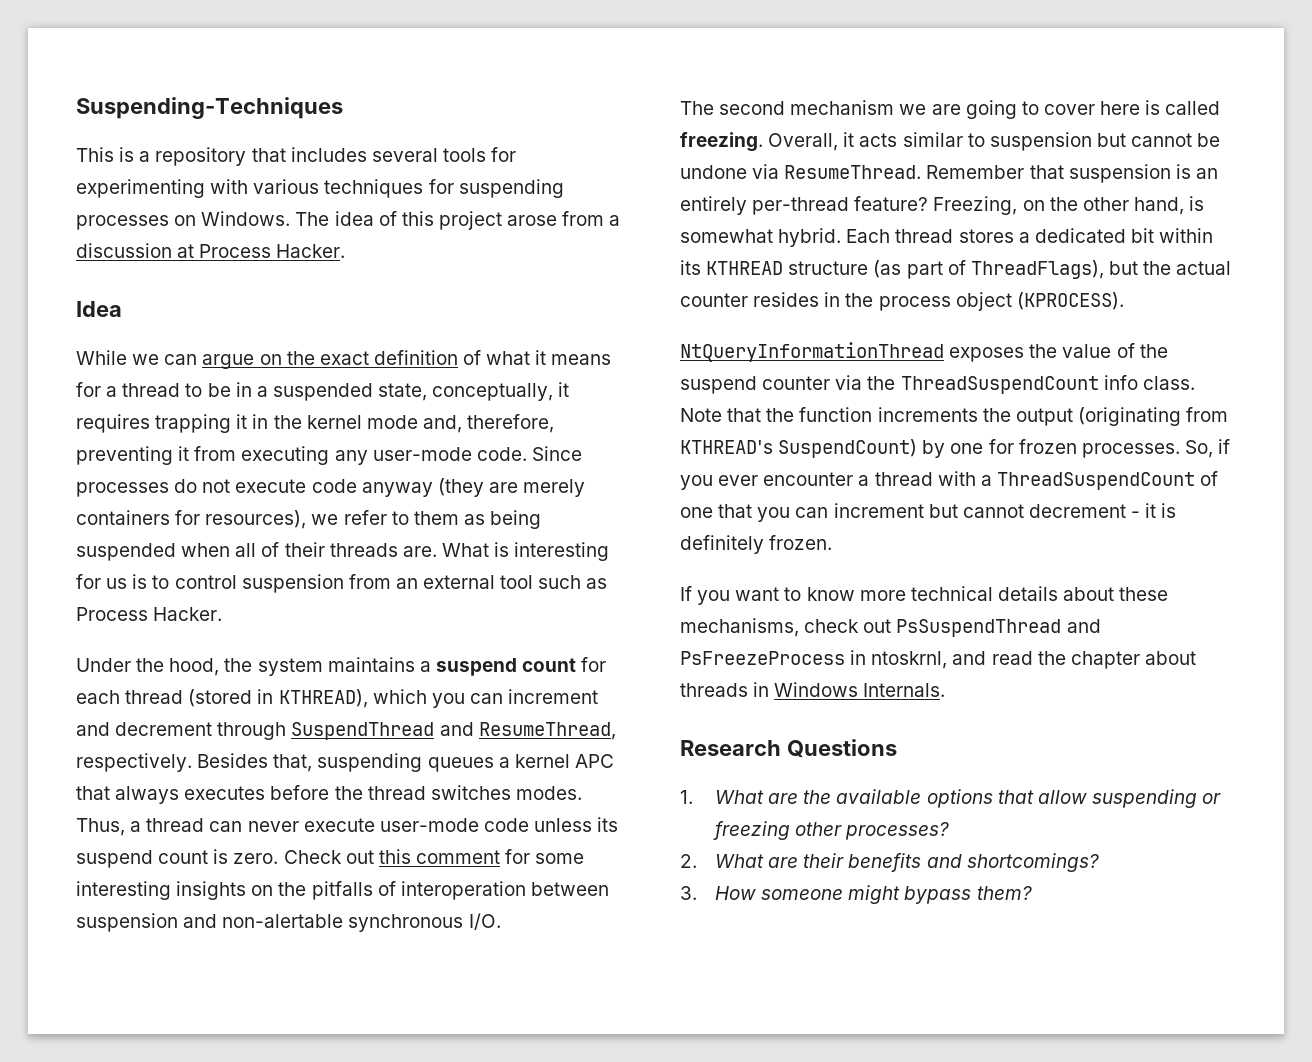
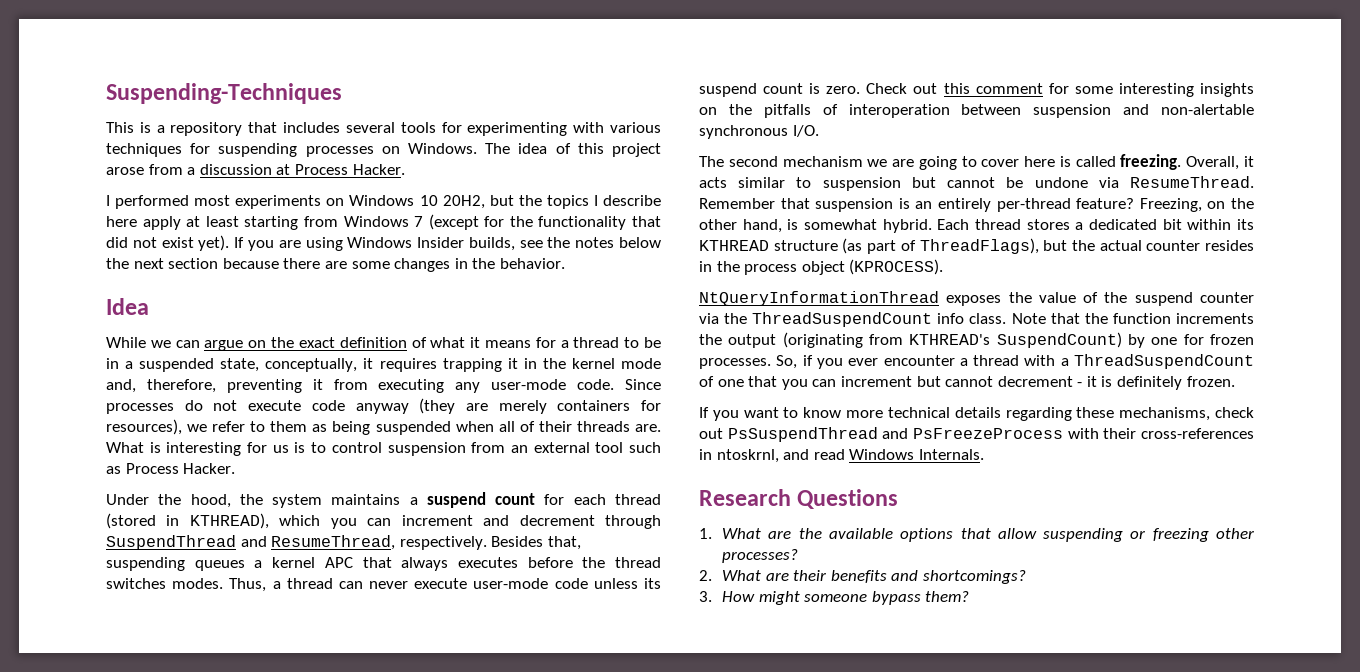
+ I performed most experiments on Windows 10 20H2, but the topics I describe here apply at least starting from Windows 7 (except for the functionality that did not exist yet). If you are using Windows Insider builds, see the notes below the next section because there are some changes in the behavior.
- If you want to know more technical details about these mechanisms, check out PsSuspendThread and PsFreezeProcess in ntoskrnl, and read the chapter about threads in Windows Internals.
+ If you want to know more technical details regarding these mechanisms, check out PsSuspendThread and PsFreezeProcess with their cross-references in ntoskrnl, and read Windows Internals.
- 3. How someone might bypass them?
+ 3. How might someone bypass them?

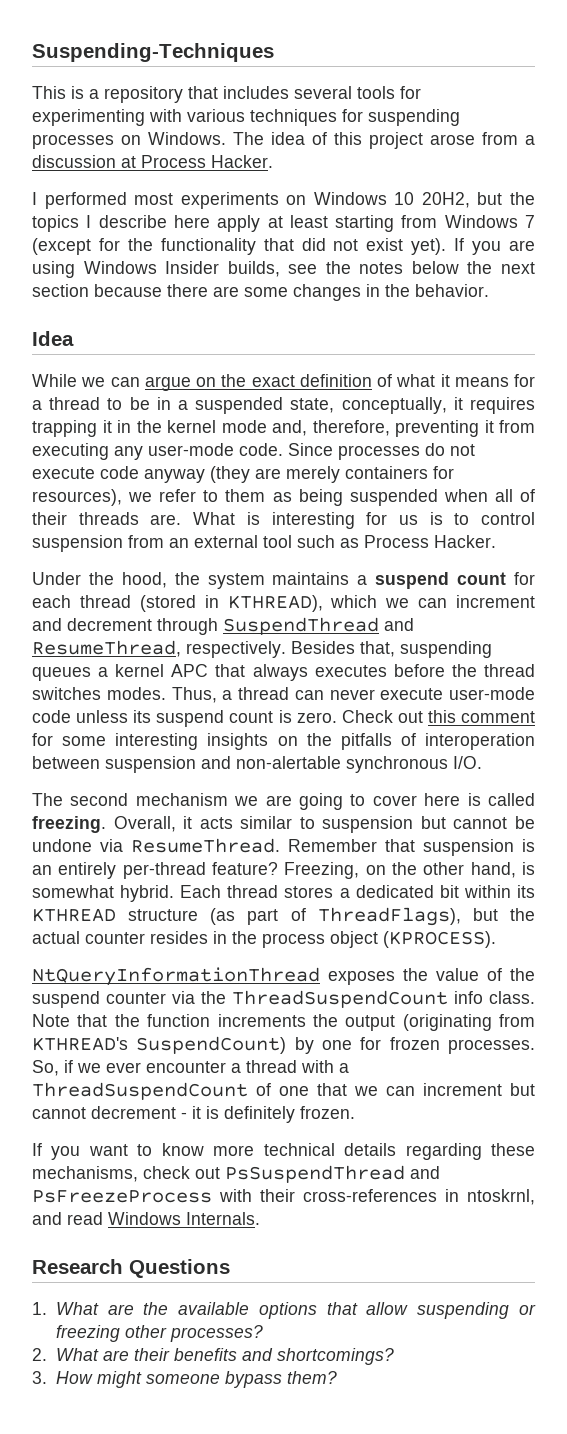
- Under the hood, the system maintains a suspend count for each thread (stored in KTHREAD), which you can increment and decrement through SuspendThread and ResumeThread, respectively.
+ Under the hood, the system maintains a suspend count for each thread (stored in KTHREAD), which we can increment and decrement through SuspendThread and ResumeThread, respectively.
- So, if you ever encounter a thread with a ThreadSuspendCount of one that you can increment but cannot decrement - it is definitely frozen.
+ So, if we ever encounter a thread with a ThreadSuspendCount of one that we can increment but cannot decrement - it is definitely frozen.

